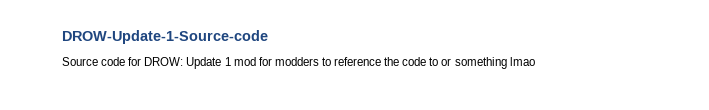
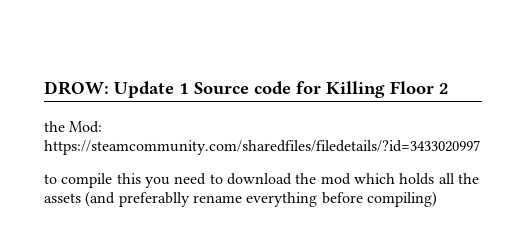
- DROW-Update-1-Source-code
- Source code for DROW: Update 1 mod for modders to reference the code to or something lmao
+ DROW: Update 1 Source code for Killing Floor 2
+ the Mod: https://steamcommunity.com/sharedfiles/filedetails/?id=3433020997
+ to compile this you need to download the mod which holds all the assets (and preferablly rename everything before compiling)

